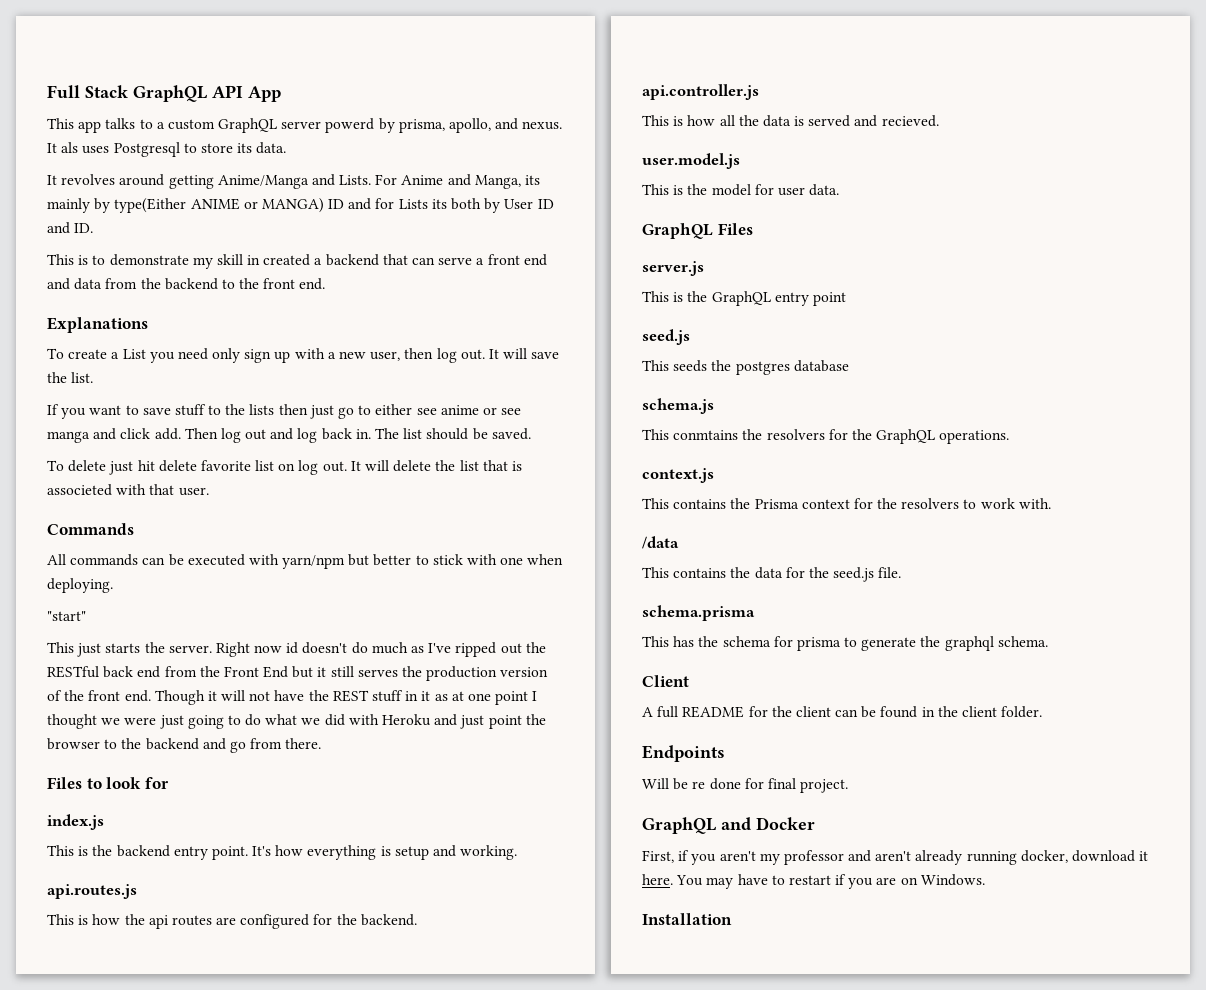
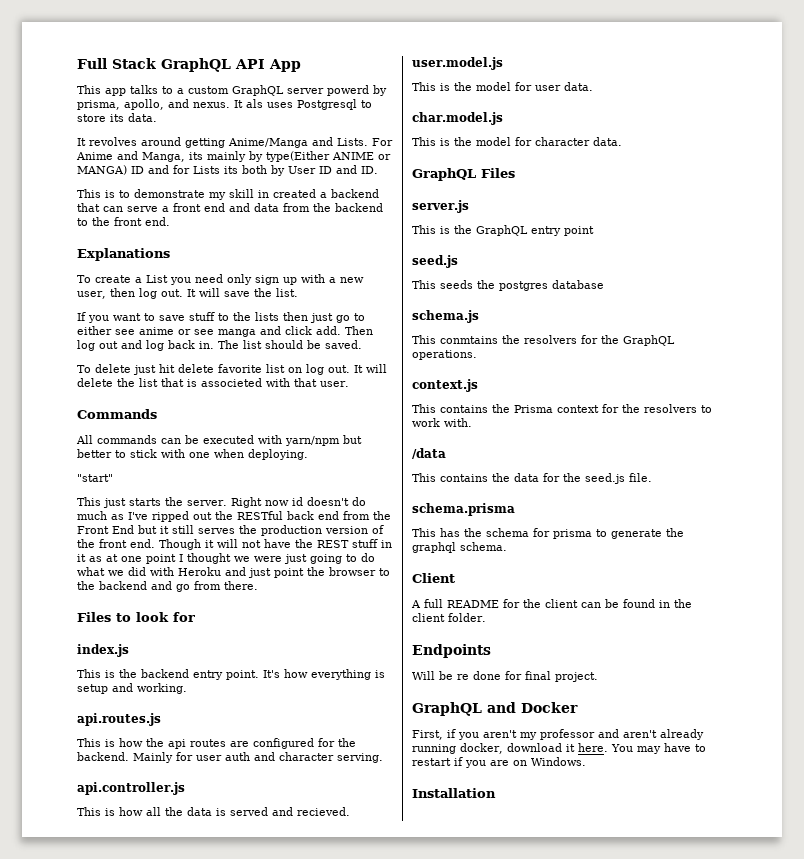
+ Mainly for user auth and character serving.
+ char.model.js
+ This is the model for character data.

